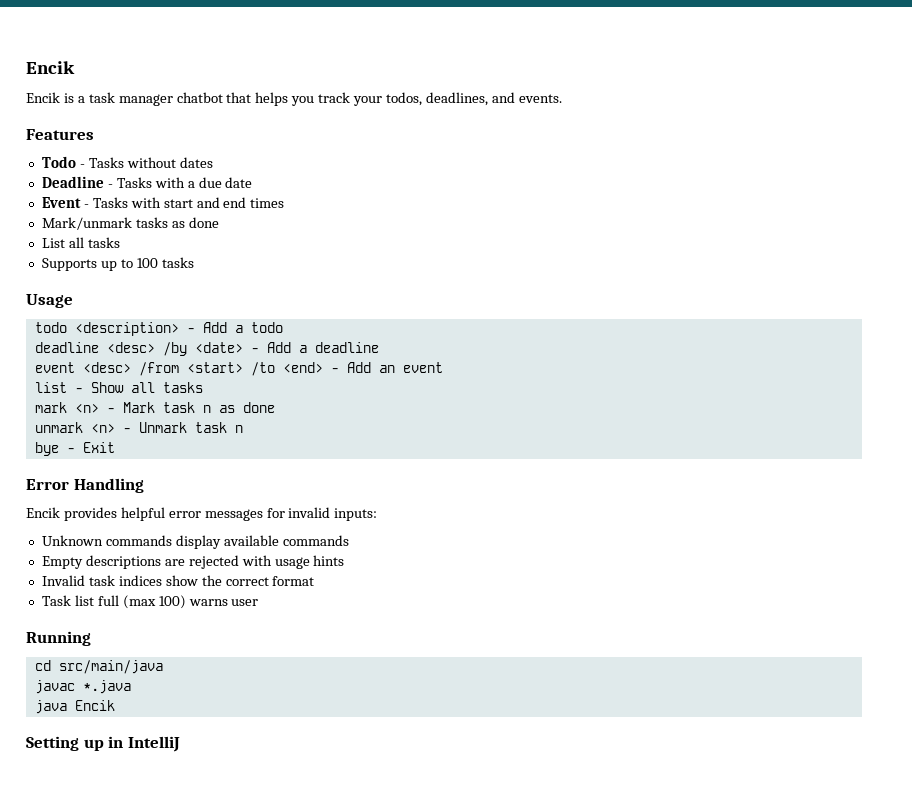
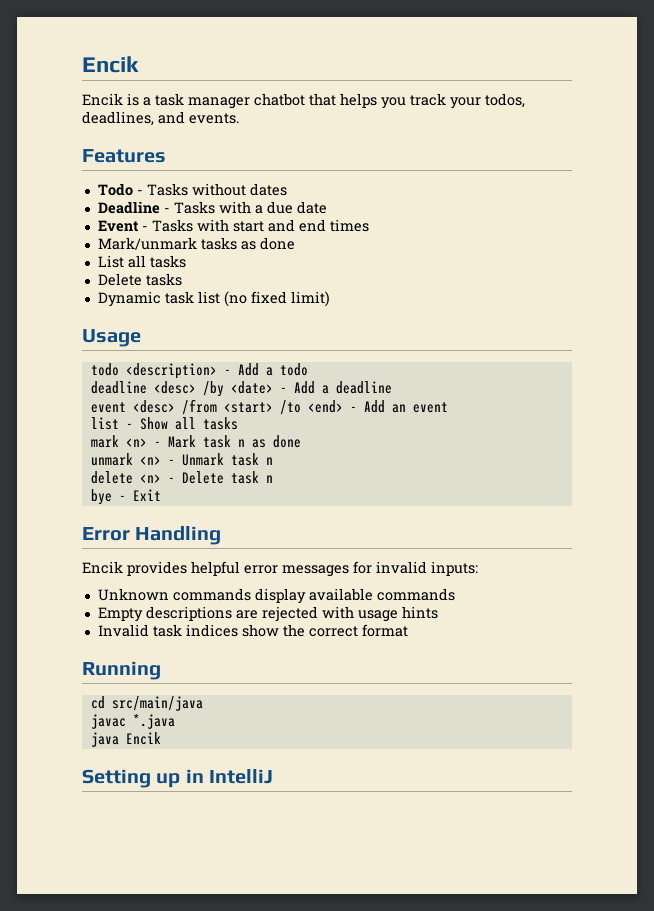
- Supports up to 100 tasks
+ Delete tasks
+ Dynamic task list (no fixed limit)
+ delete <n> - Delete task n
- Task list full (max 100) warns user

